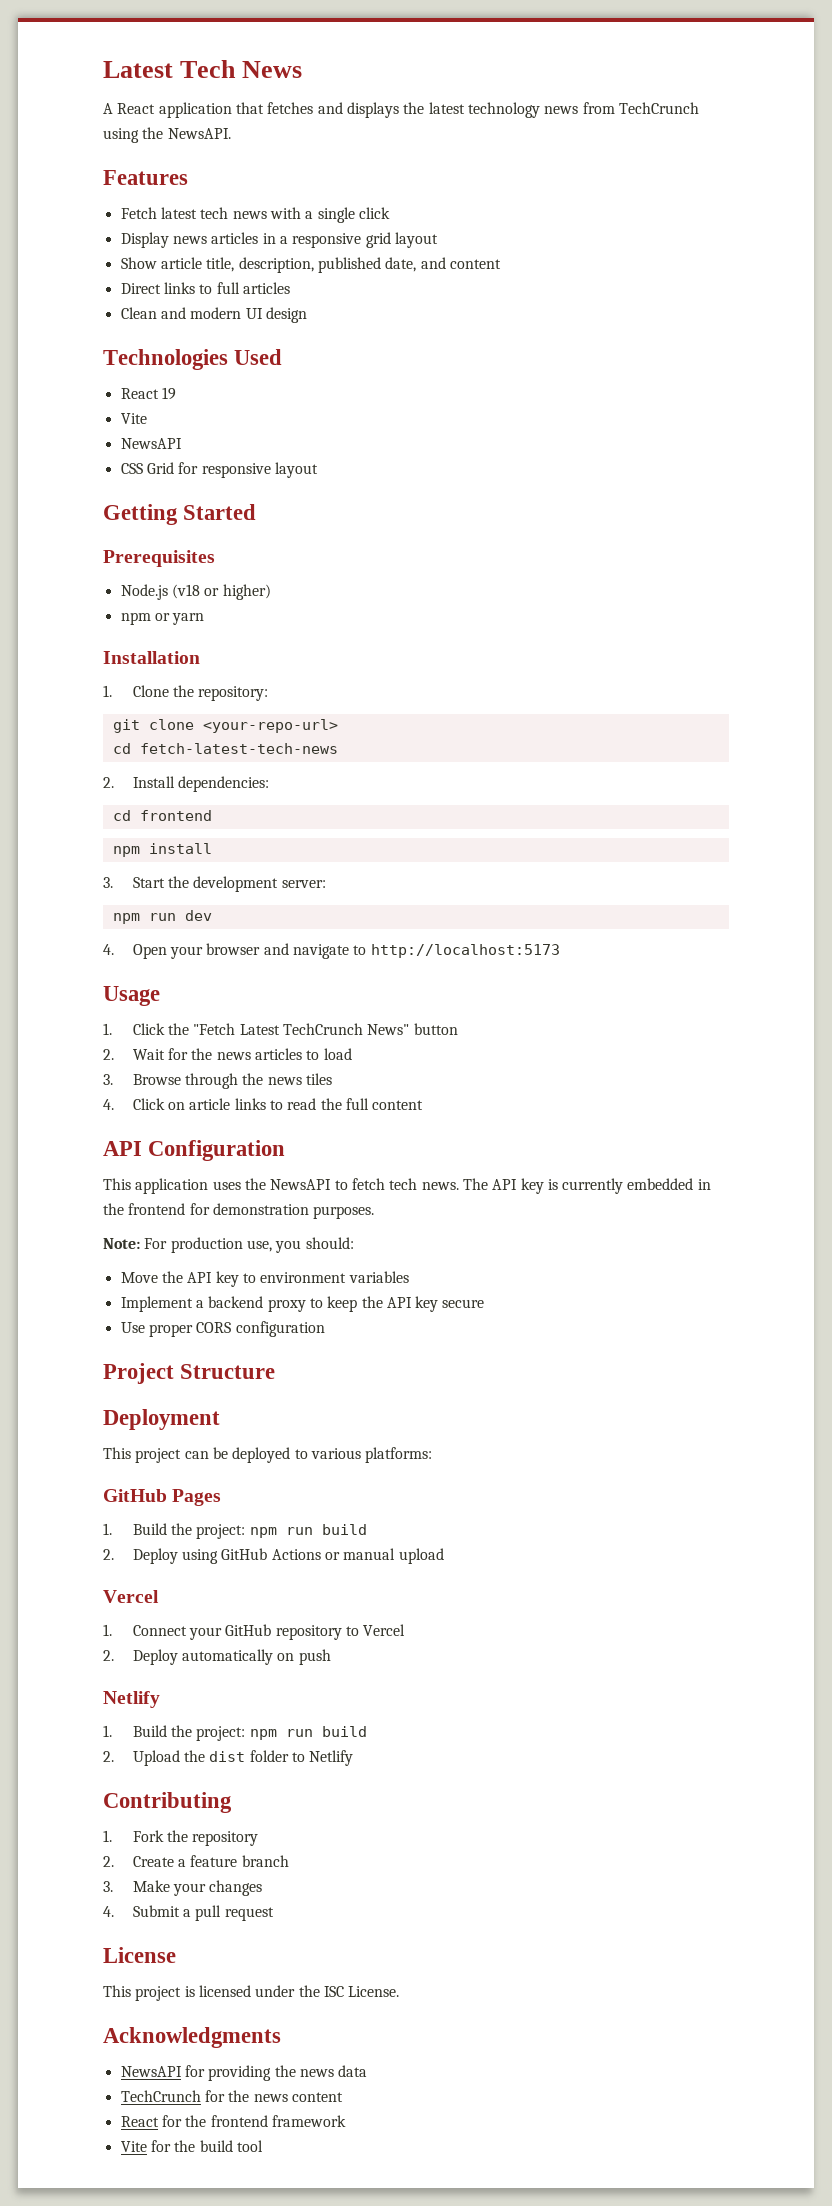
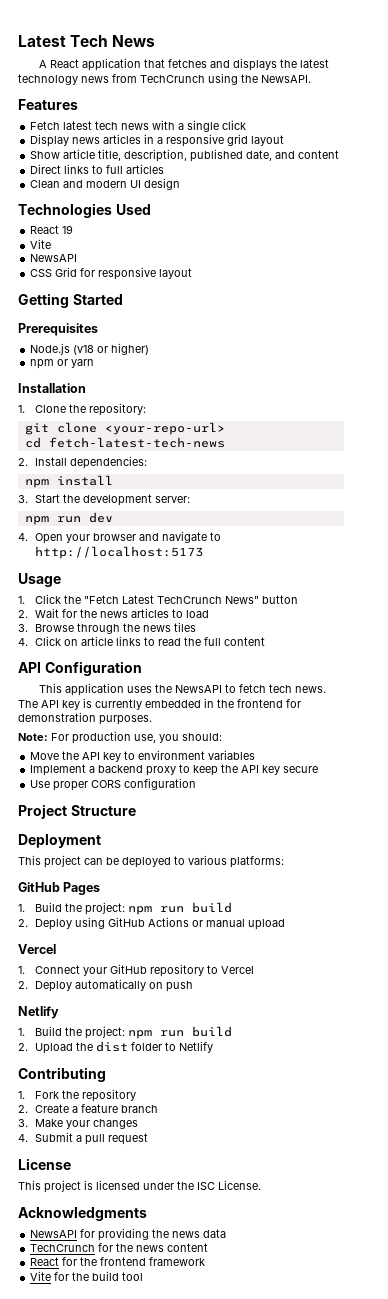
- cd frontend

